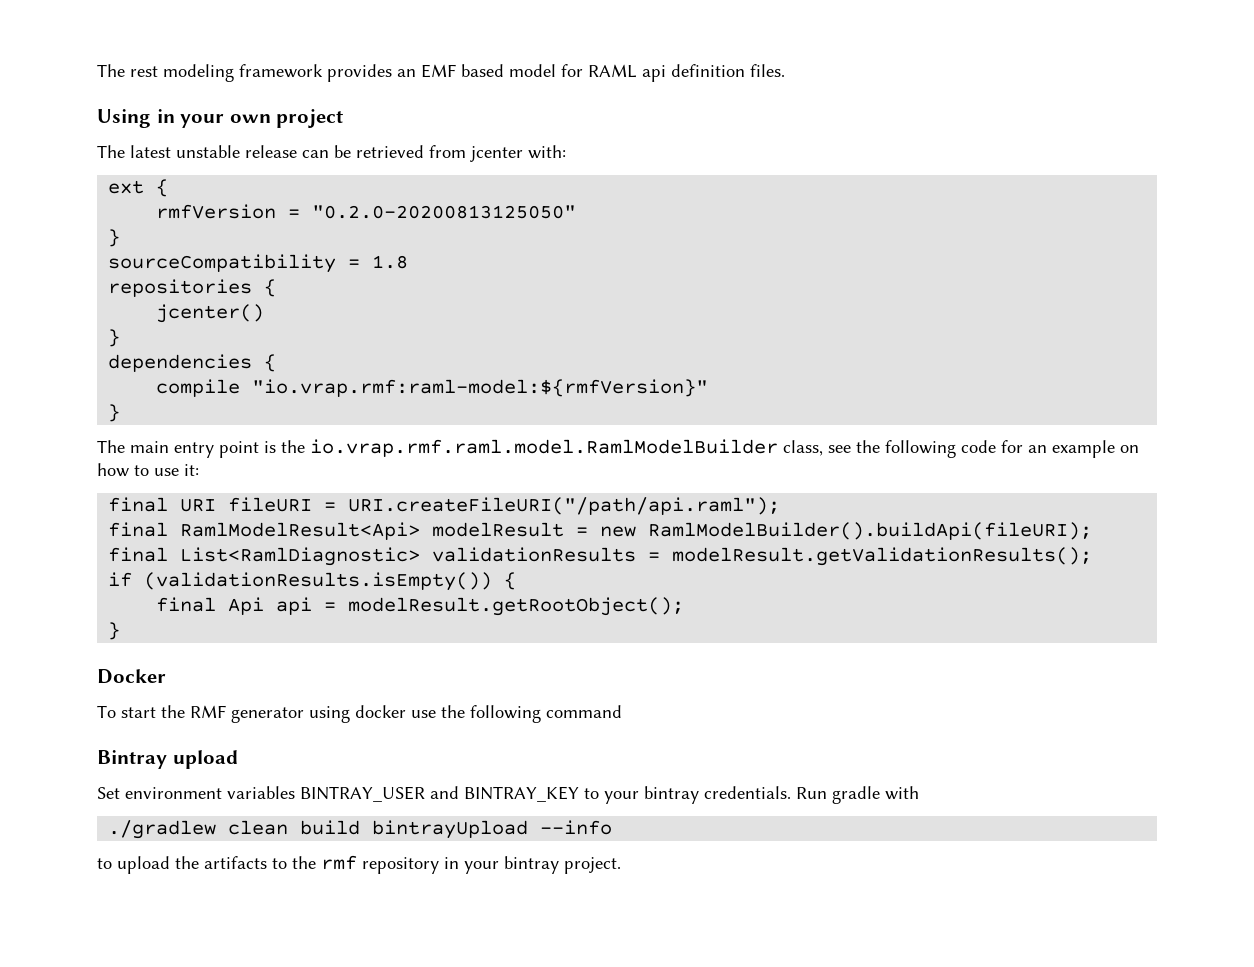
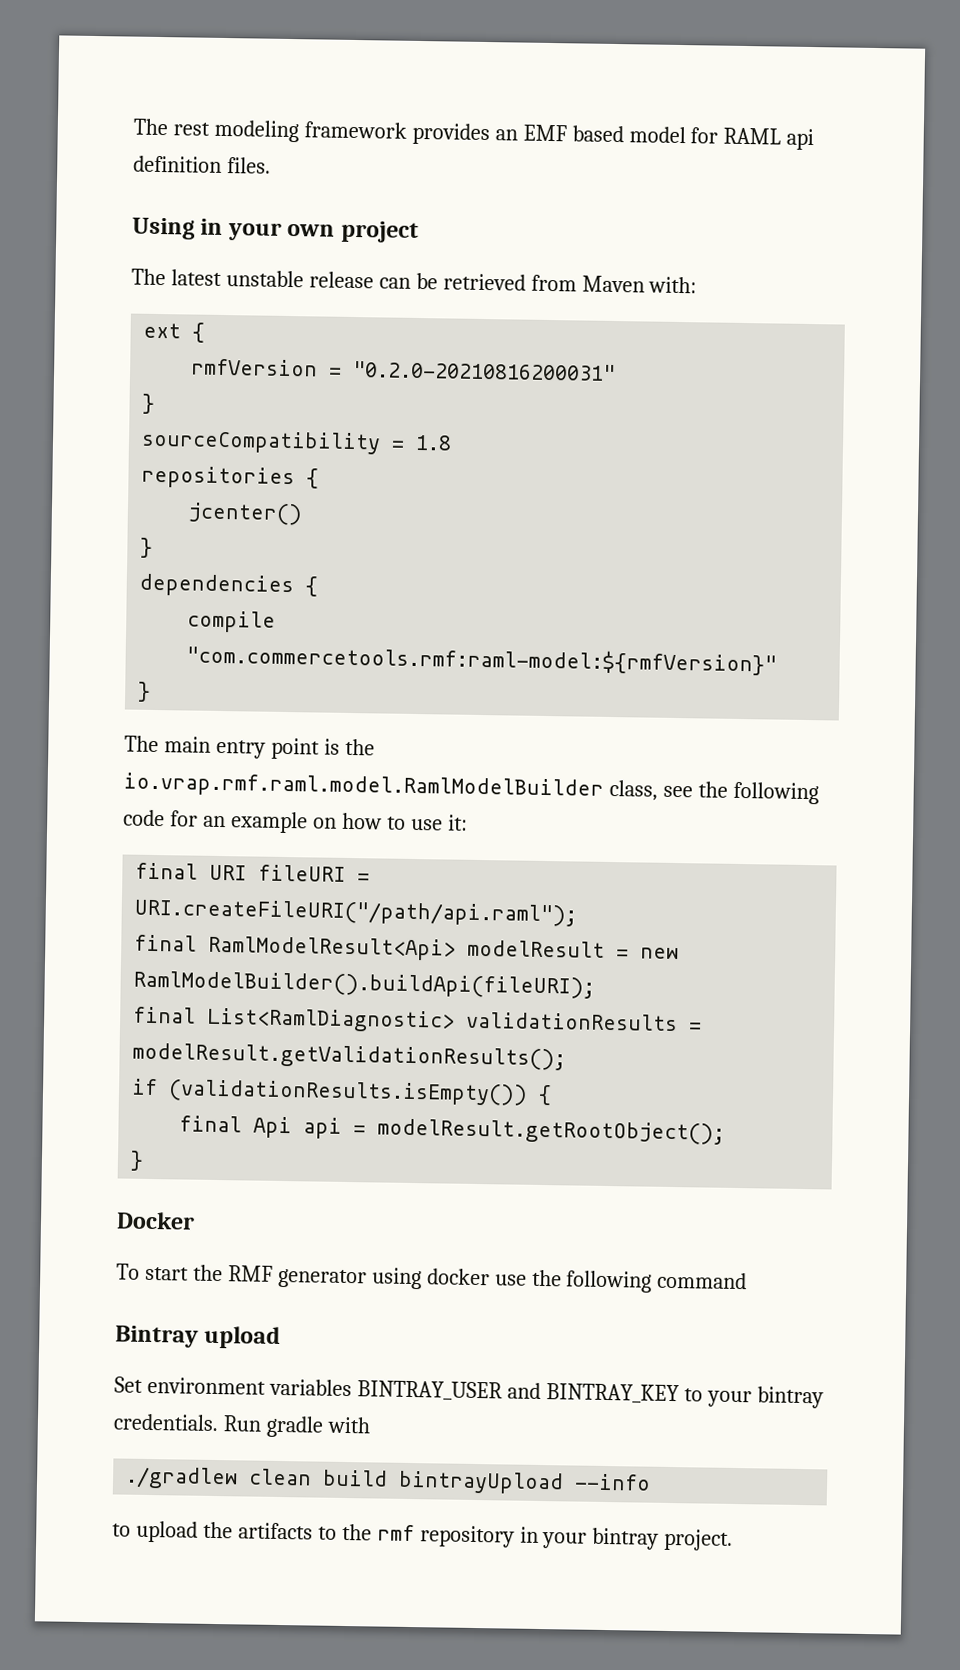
- The latest unstable release can be retrieved from jcenter with:
+ The latest unstable release can be retrieved from Maven with:
- rmfVersion = "0.2.0-20200813125050"
+ rmfVersion = "0.2.0-20210816200031"
- compile "io.vrap.rmf:raml-model:${rmfVersion}"
+ compile "com.commercetools.rmf:raml-model:${rmfVersion}"

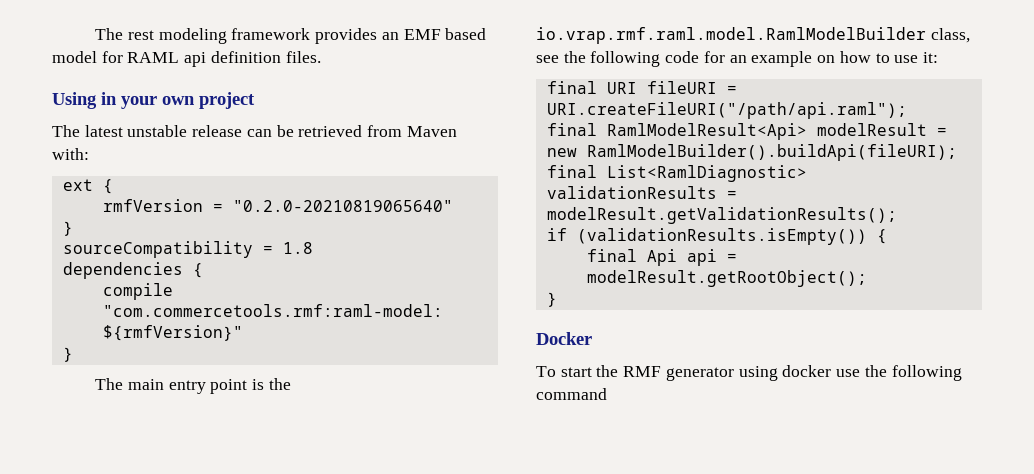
- rmfVersion = "0.2.0-20210816200031"
+ rmfVersion = "0.2.0-20210819065640"
- repositories {
- jcenter()
- }
- Bintray upload
- Set environment variables BINTRAY_USER and BINTRAY_KEY to your bintray credentials. Run gradle with
- ./gradlew clean build bintrayUpload --info
- to upload the artifacts to the rmf repository in your bintray project.

